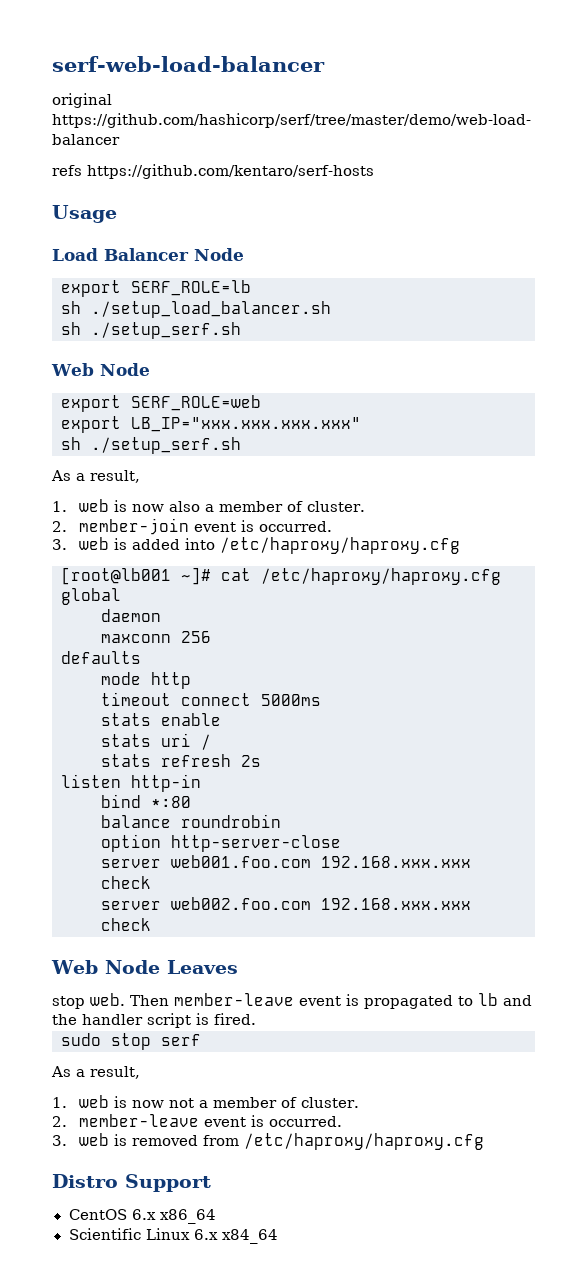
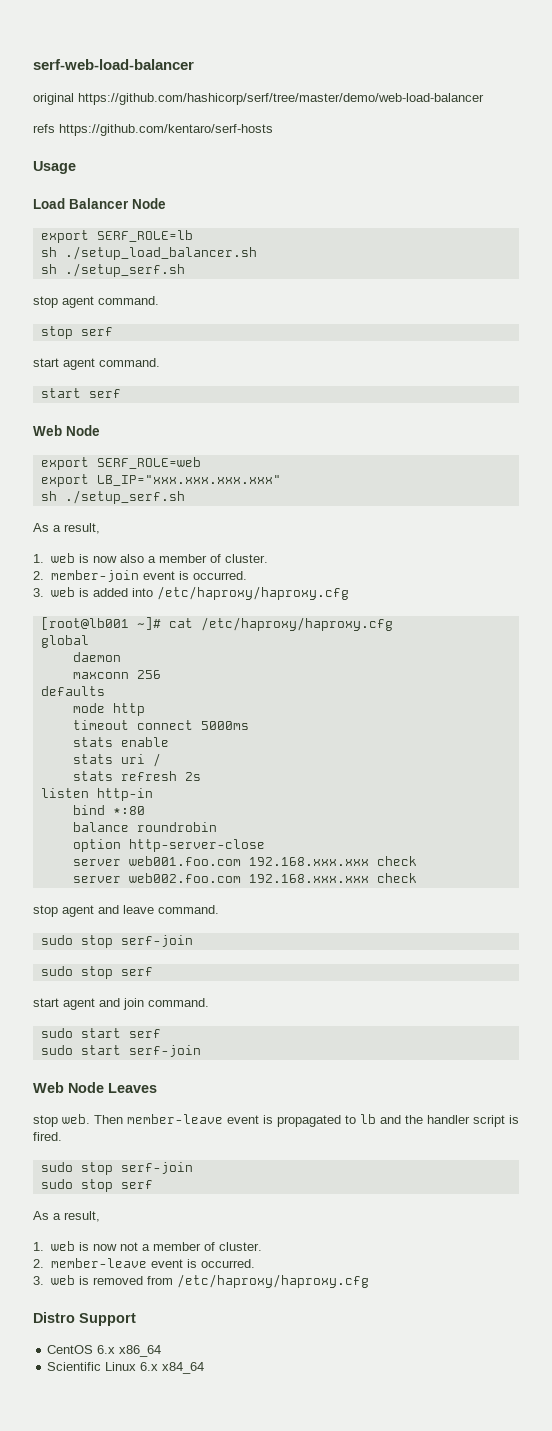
+ stop agent command.
+ stop serf
+ start agent command.
+ start serf
+ stop agent and leave command.
+ sudo stop serf-join
+ sudo stop serf
+ start agent and join command.
+ sudo start serf
+ sudo start serf-join
  Then member-leave event is propagated to lb and the handler script is fired.
+ sudo stop serf-join

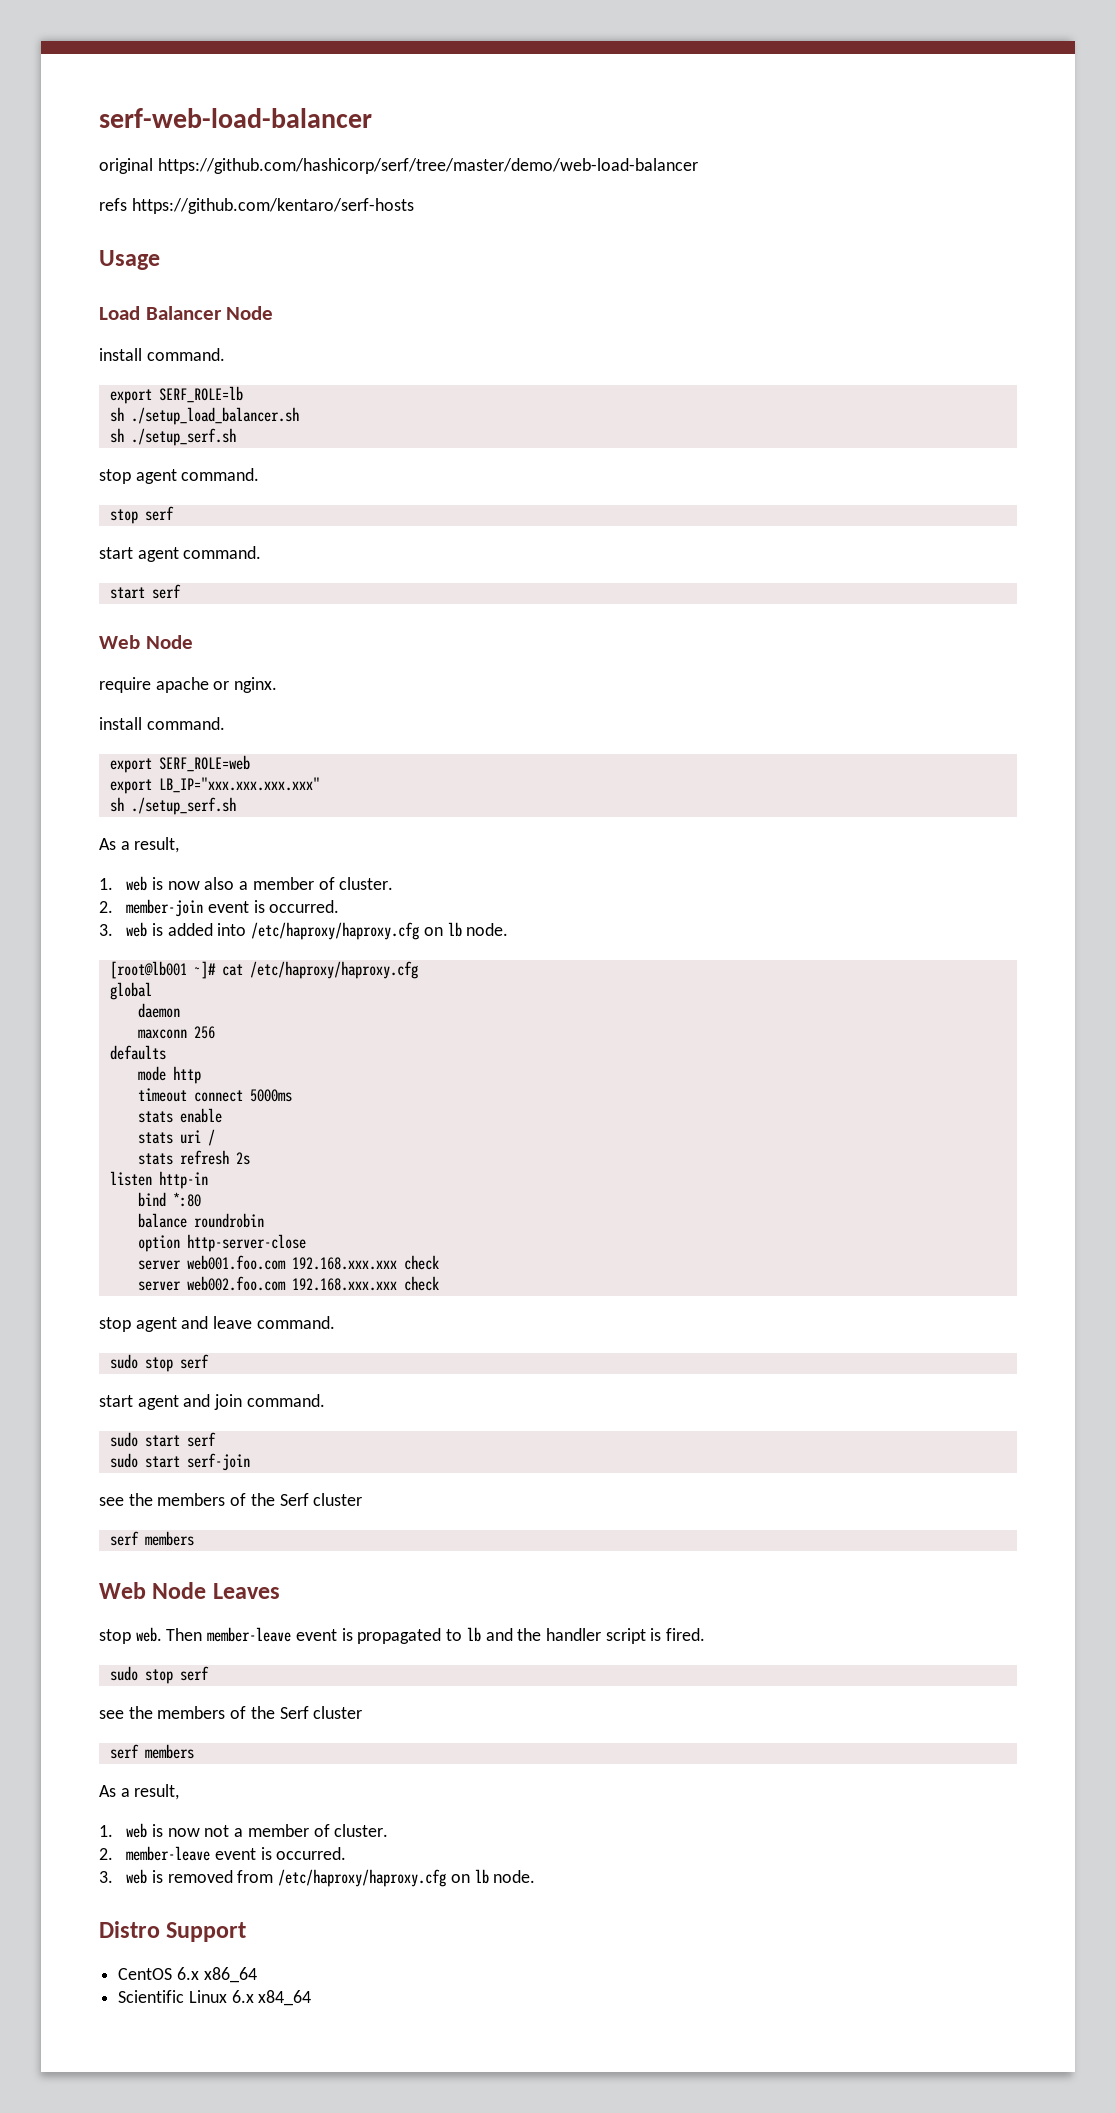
  Load Balancer Node
+ install command.
+ require apache or nginx.
+ install command.
- 3. web is added into /etc/haproxy/haproxy.cfg
+ 3. web is added into /etc/haproxy/haproxy.cfg on lb node.
  stop agent and leave command.
- sudo stop serf-join
  sudo start serf-join
+ see the members of the Serf cluster
+ serf members
  Then member-leave event is propagated to lb and the handler script is fired.
- sudo stop serf-join
  sudo stop serf
+ see the members of the Serf cluster
+ serf members
- 3. web is removed from /etc/haproxy/haproxy.cfg
+ 3. web is removed from /etc/haproxy/haproxy.cfg on lb node.

